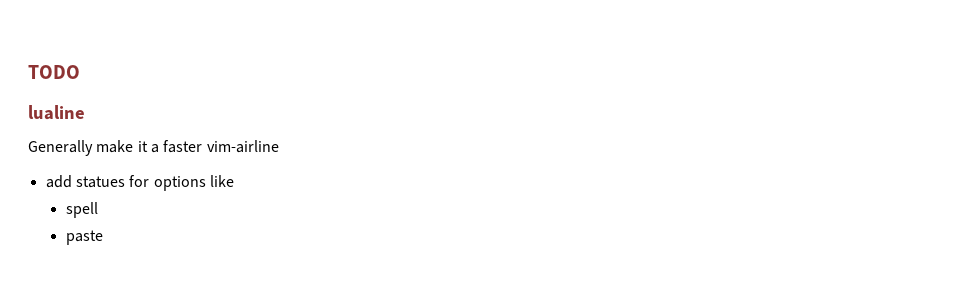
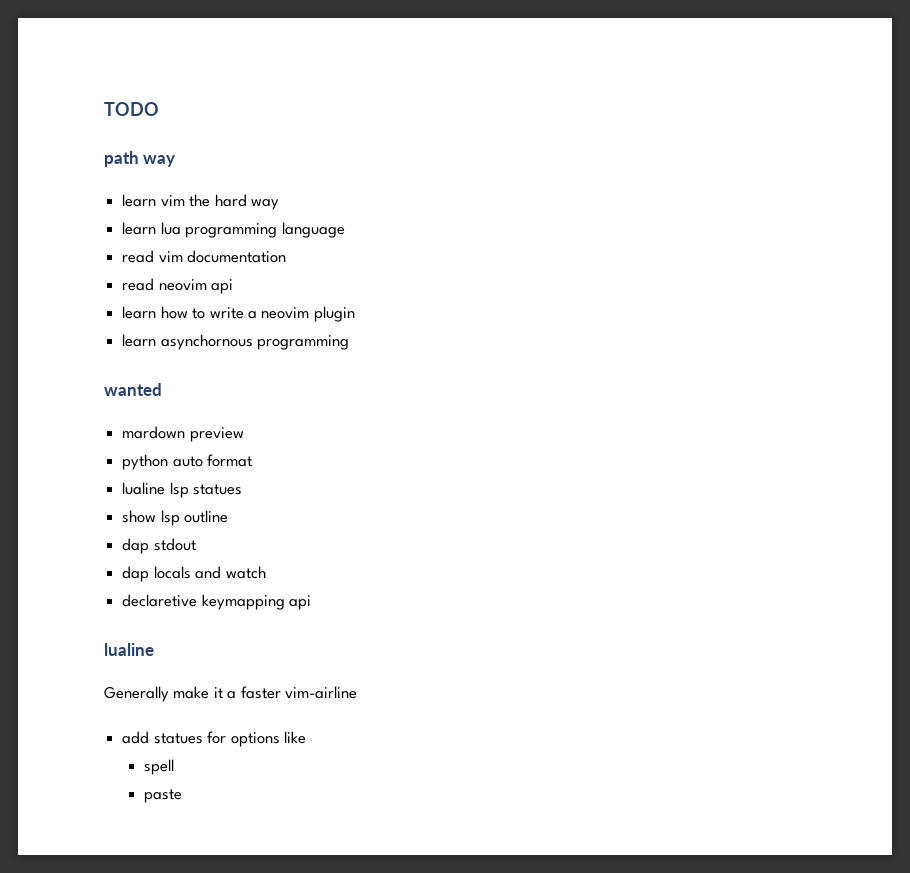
+ path way
+ learn vim the hard way
+ learn lua programming language
+ read vim documentation
+ read neovim api
+ learn how to write a neovim plugin
+ learn asynchornous programming
+ wanted
+ mardown preview
+ python auto format
+ lualine lsp statues
+ show lsp outline
+ dap stdout
+ dap locals and watch
+ declaretive keymapping api

